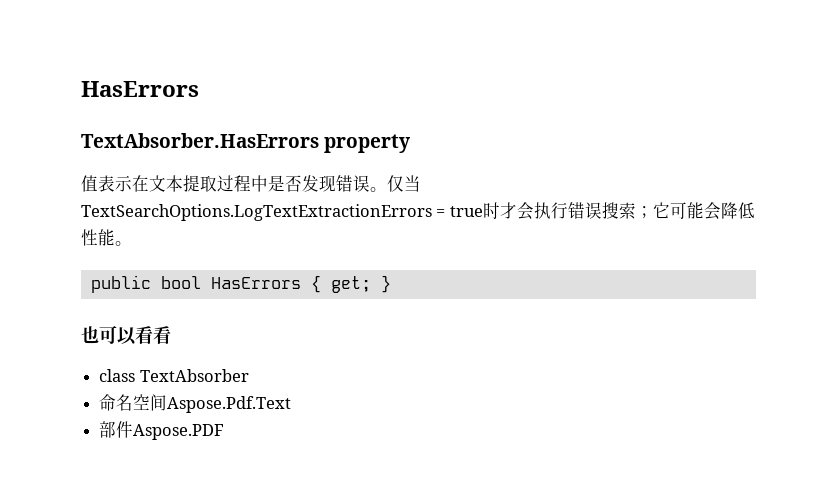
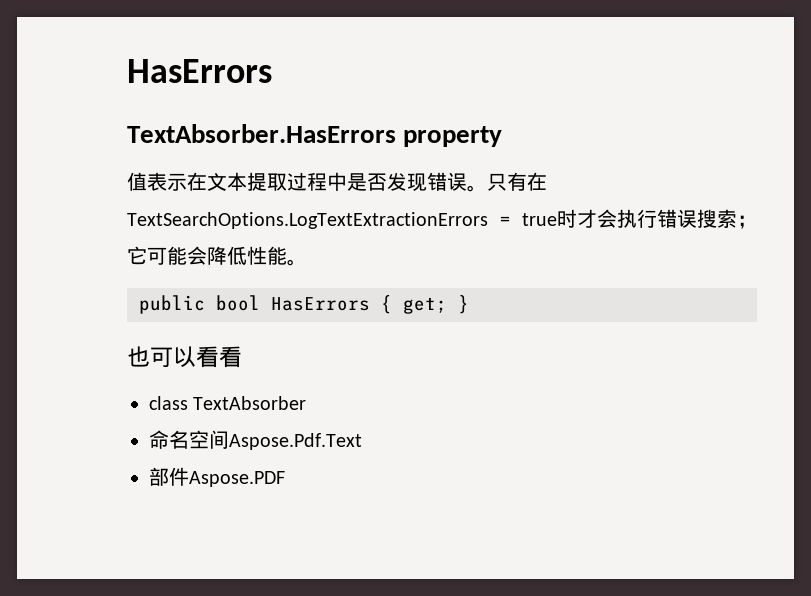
- 仅当TextSearchOptions.LogTextExtractionErrors = true时才会执行错误搜索；它可能会降低性能。
+ 只有在TextSearchOptions.LogTextExtractionErrors = true时才会执行错误搜索；它可能会降低性能。

